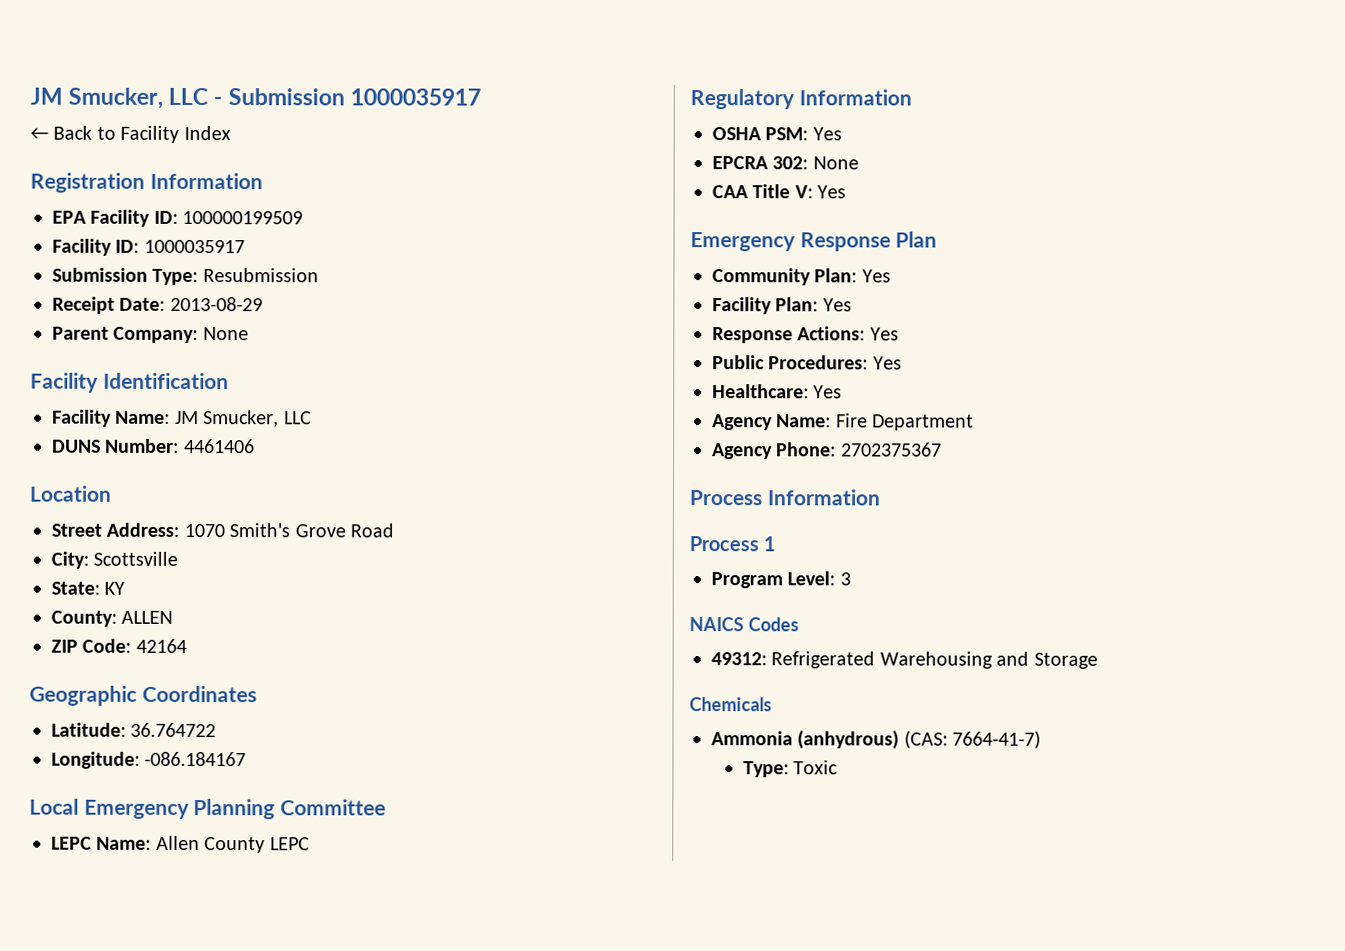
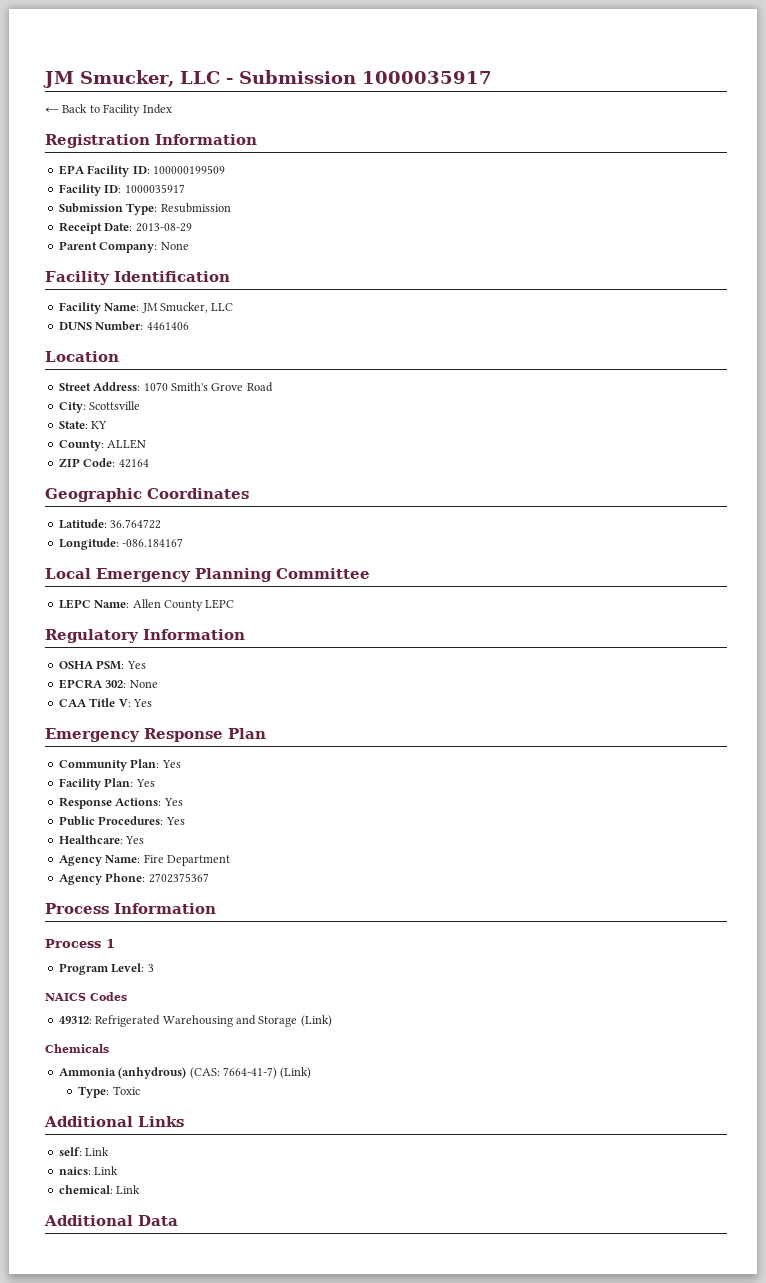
- 49312: Refrigerated Warehousing and Storage
+ 49312: Refrigerated Warehousing and Storage (Link)
- Ammonia (anhydrous) (CAS: 7664-41-7)
+ Ammonia (anhydrous) (CAS: 7664-41-7) (Link)
+ Additional Links
+ self: Link
+ naics: Link
+ chemical: Link
+ Additional Data

